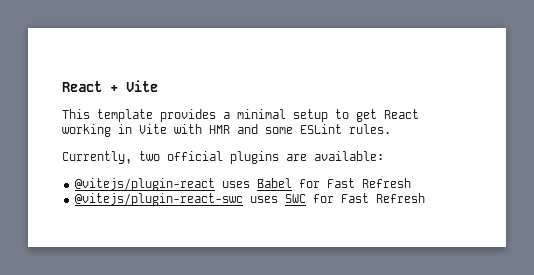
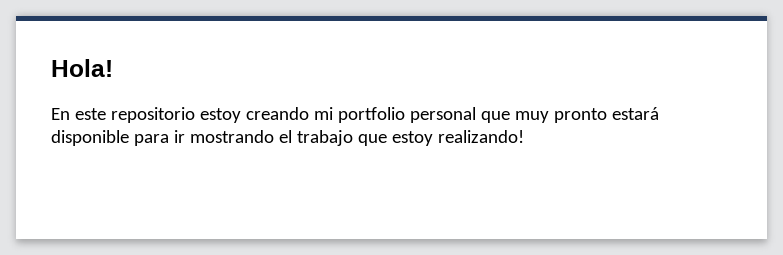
- React + Vite
- This template provides a minimal setup to get React working in Vite with HMR and some ESLint rules.
- Currently, two official plugins are available:
- @vitejs/plugin-react uses Babel for Fast Refresh
- @vitejs/plugin-react-swc uses SWC for Fast Refresh
+ Hola!
+ En este repositorio estoy creando mi portfolio personal que muy pronto estará disponible para ir mostrando el trabajo que estoy realizando!

